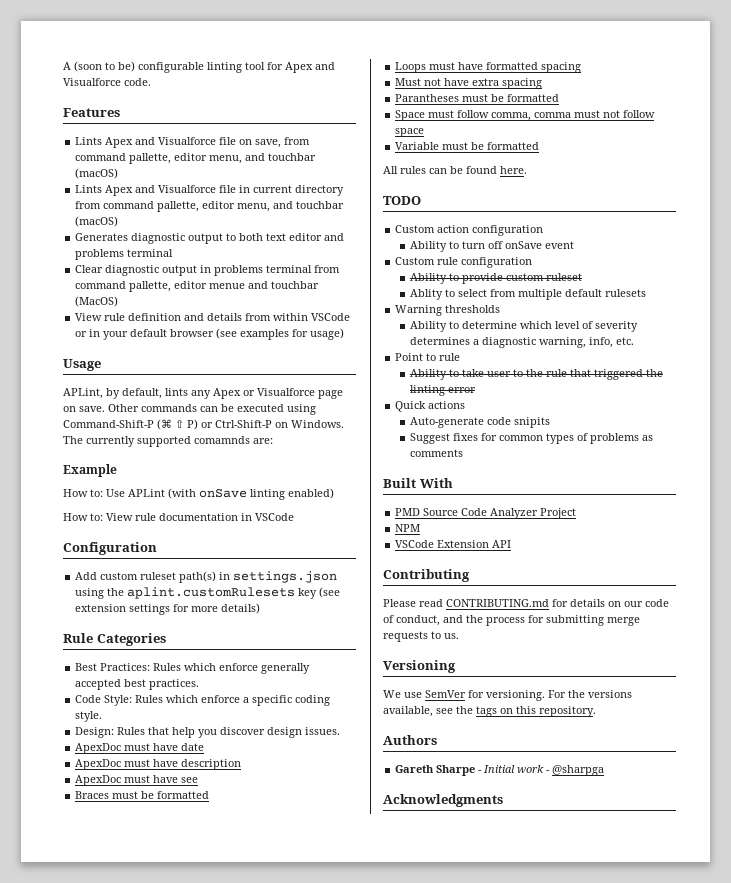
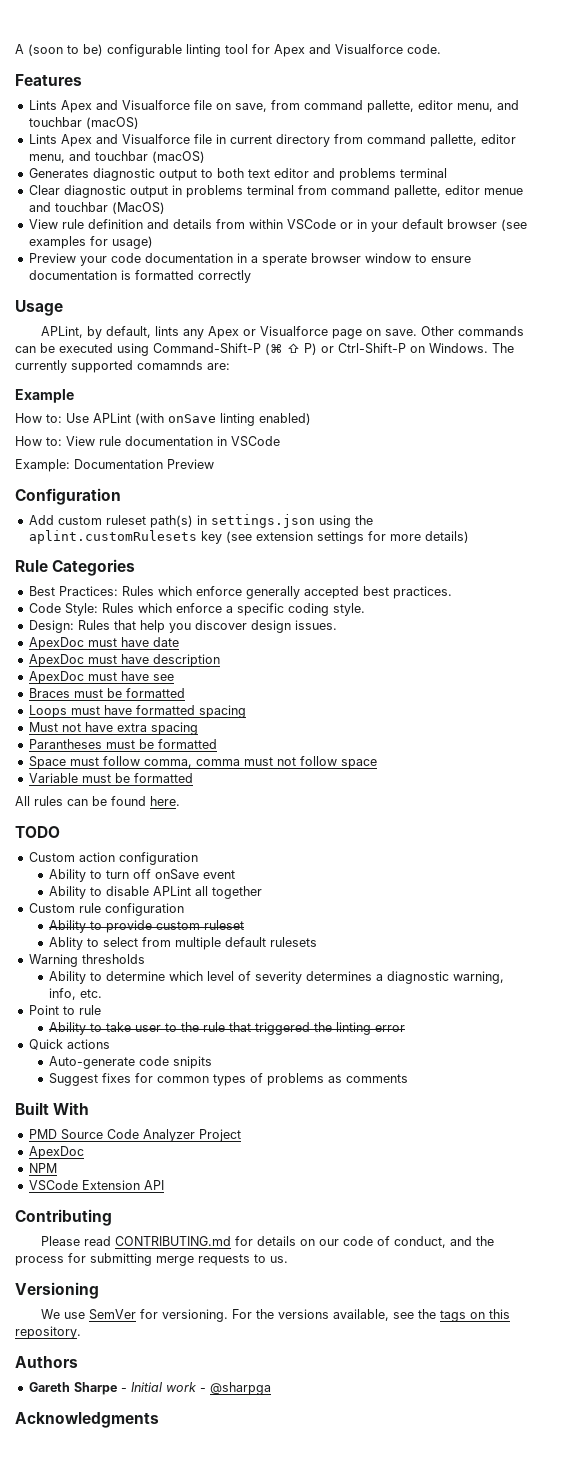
+ Preview your code documentation in a sperate browser window to ensure documentation is formatted correctly
+ Example: Documentation Preview
+ Ability to disable APLint all together
  PMD Source Code Analyzer Project
+ ApexDoc

